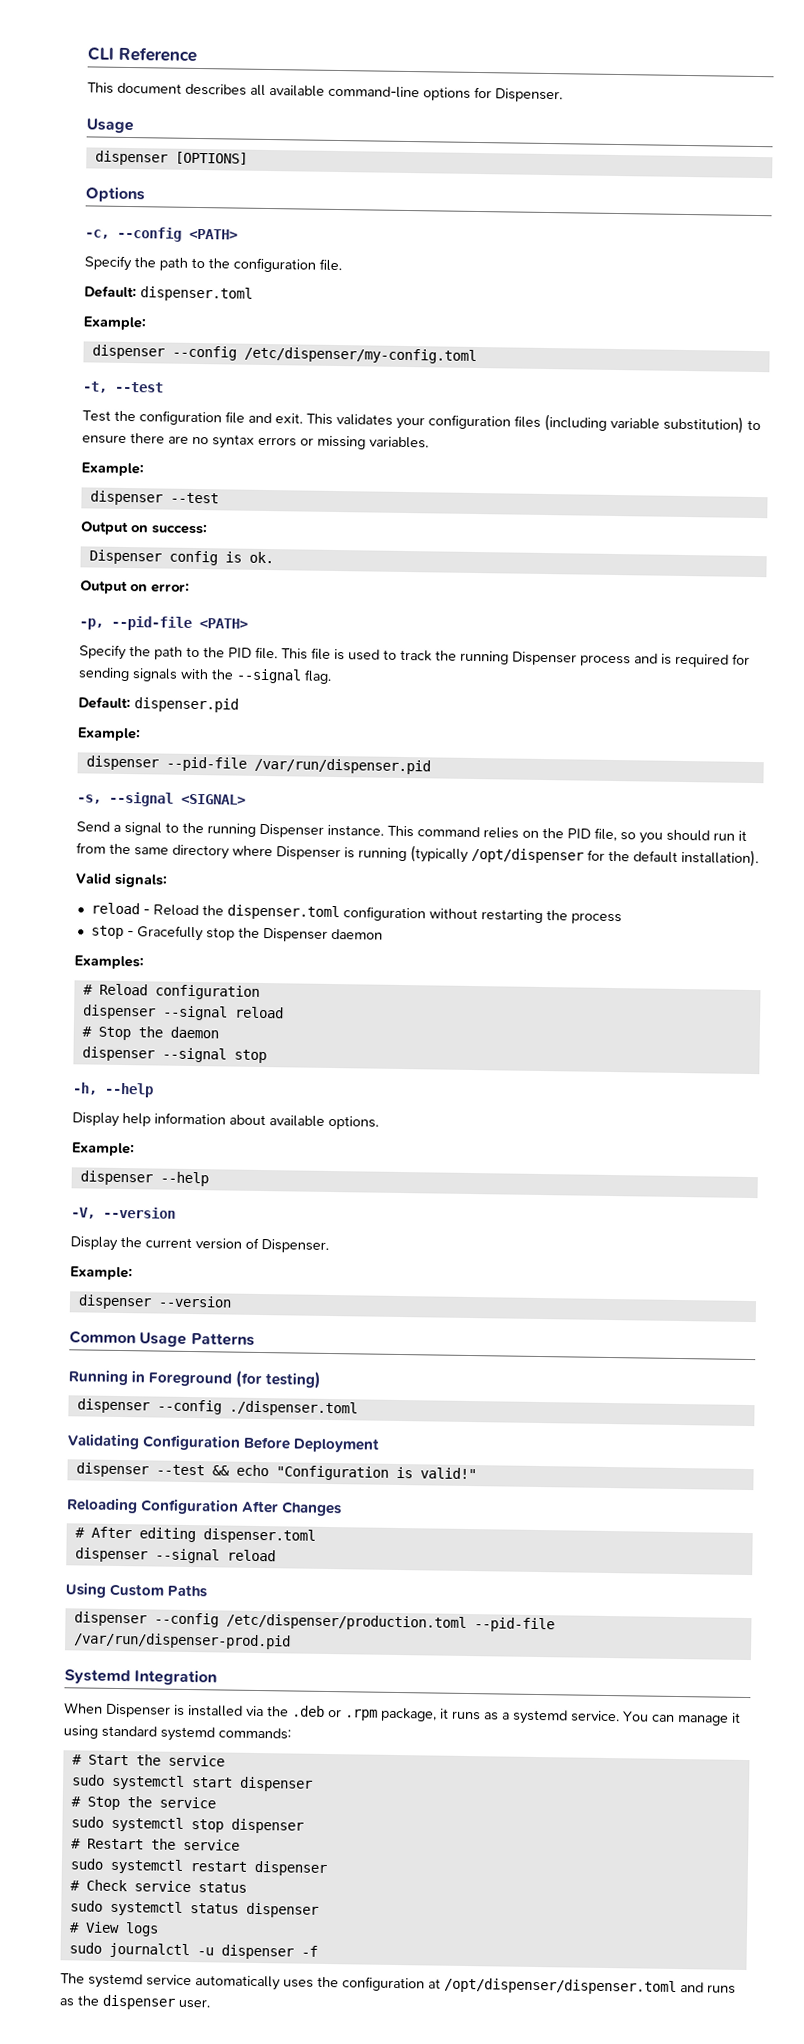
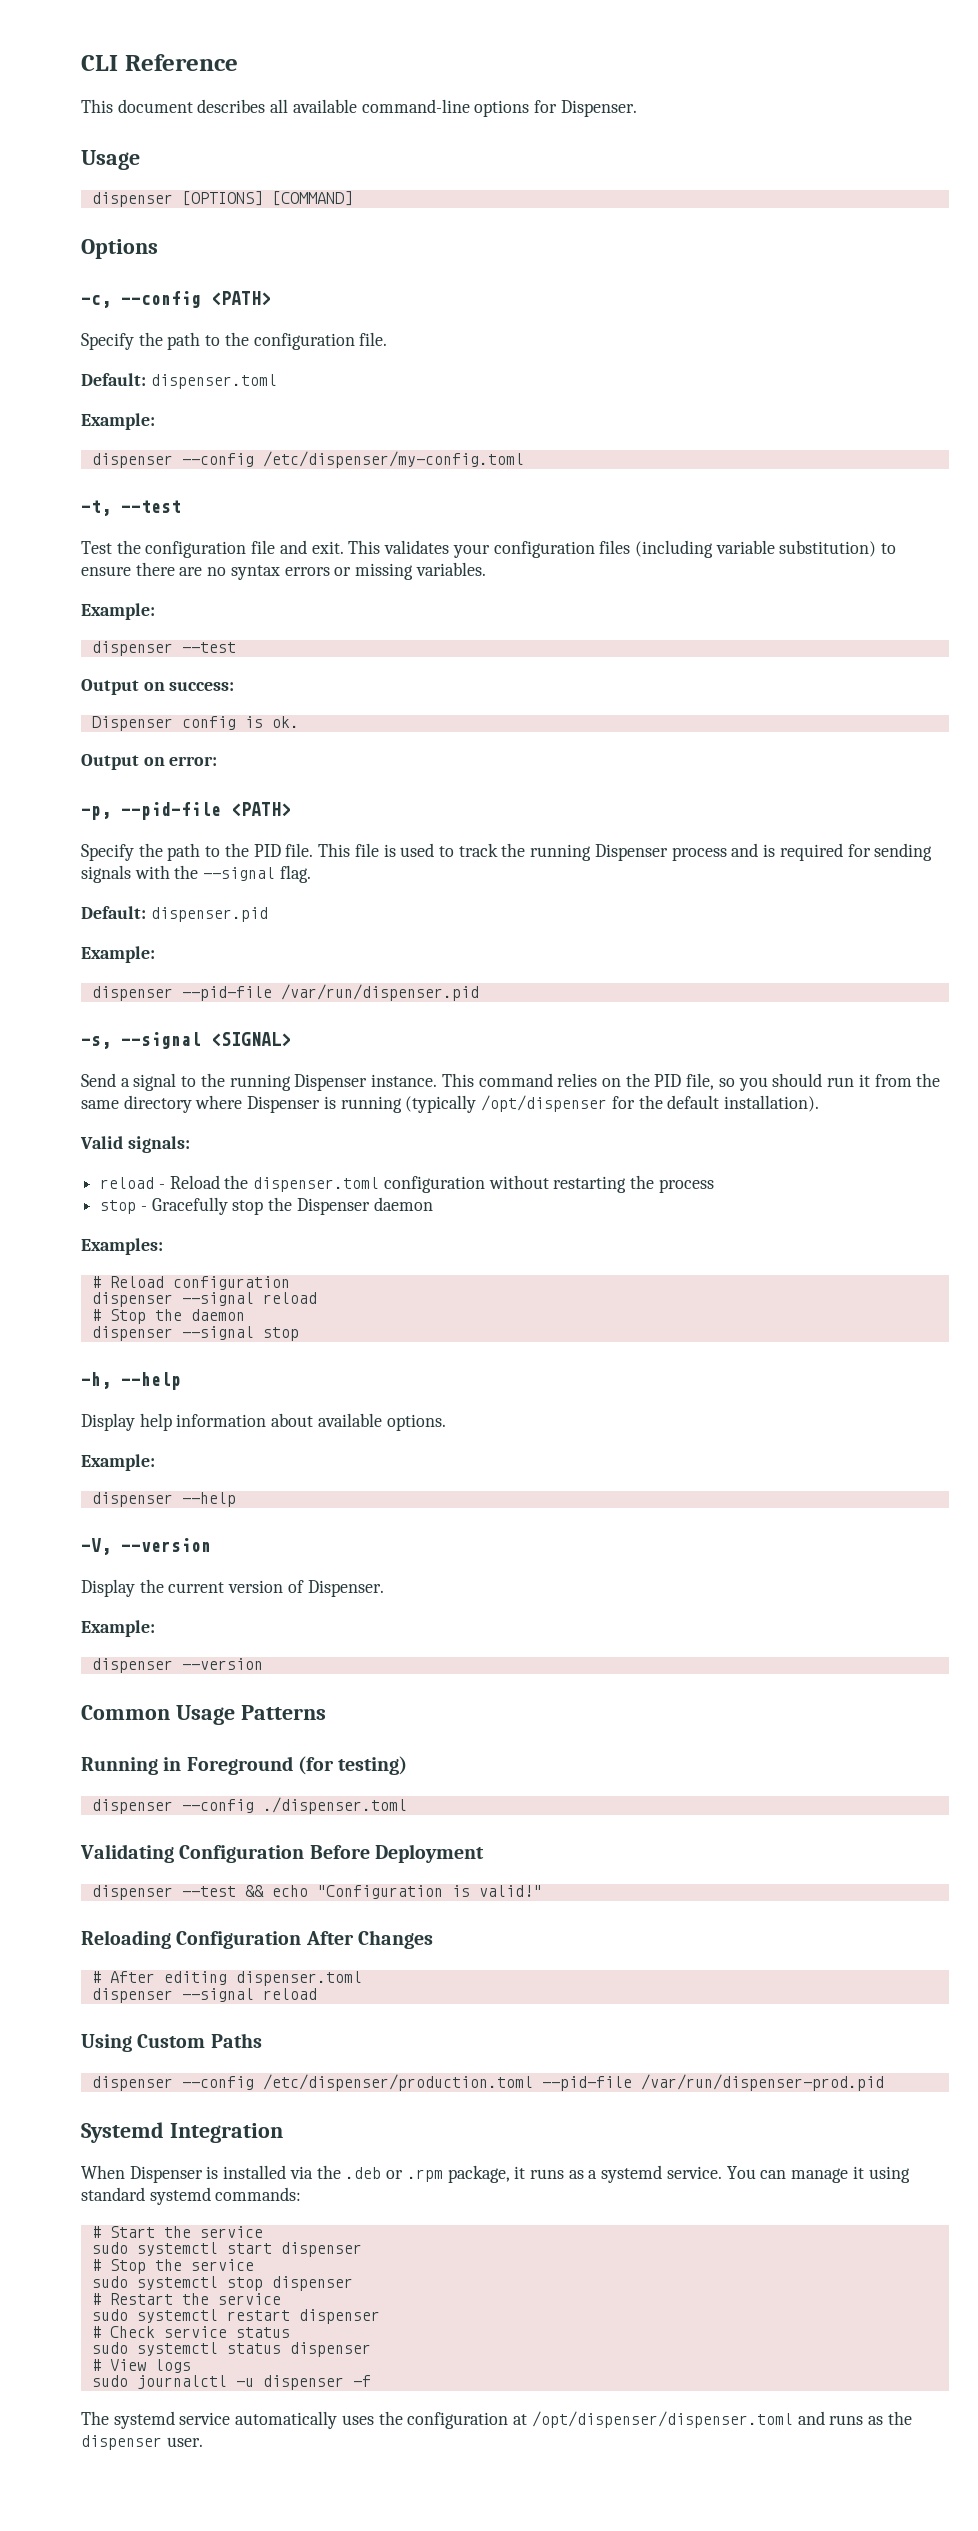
- dispenser [OPTIONS]
+ dispenser [OPTIONS] [COMMAND]

